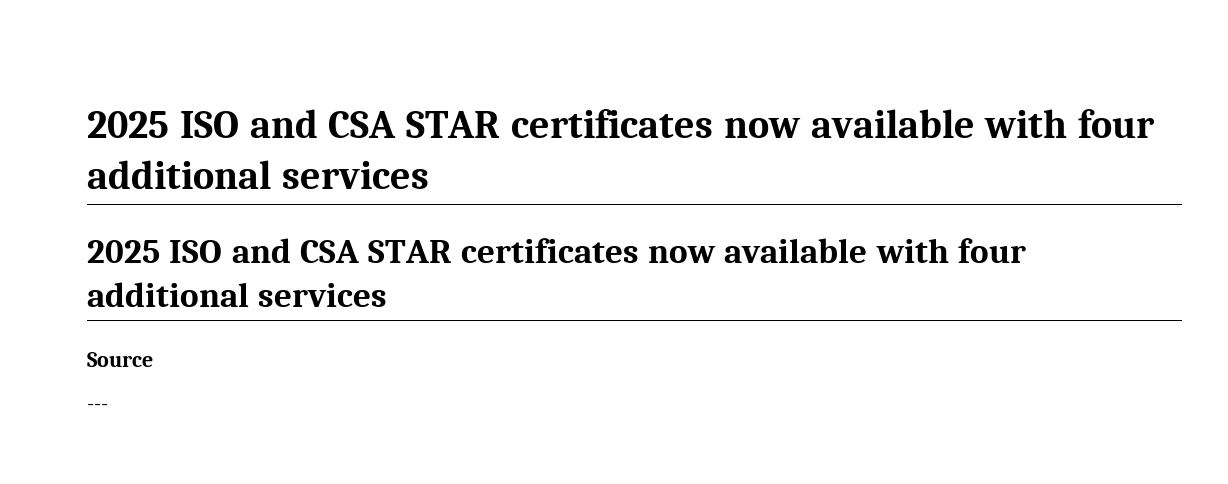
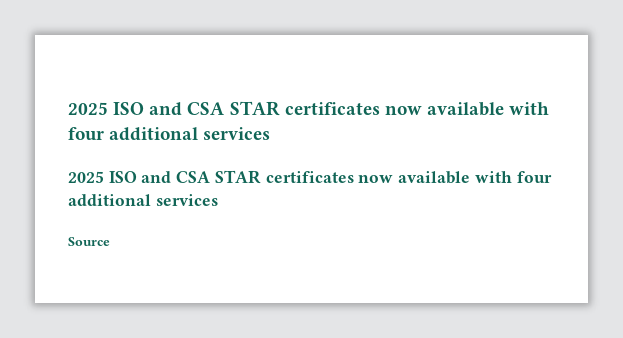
- ---

